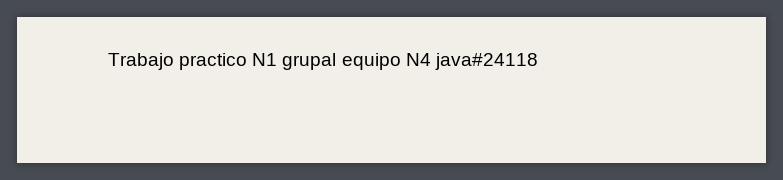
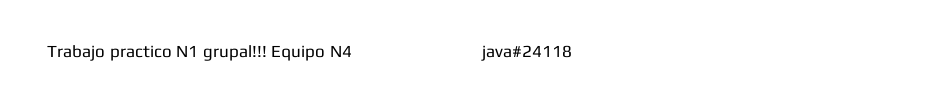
- Trabajo practico N1 grupal equipo N4 java#24118
+ Trabajo practico N1 grupal!!! Equipo N4 java#24118

